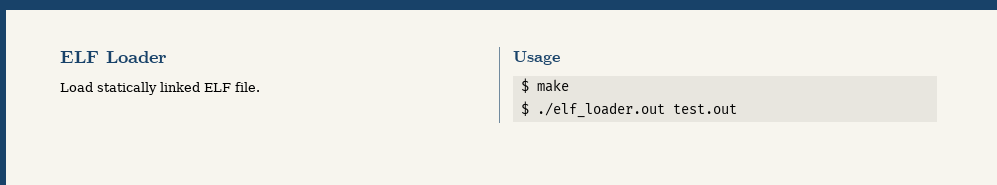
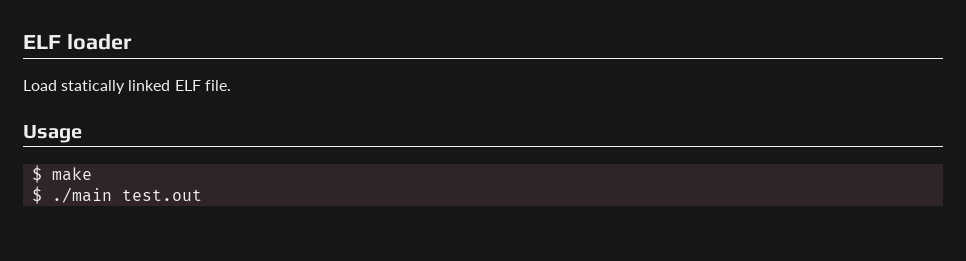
- ELF Loader
+ ELF loader
- $ ./elf_loader.out test.out
+ $ ./main test.out

